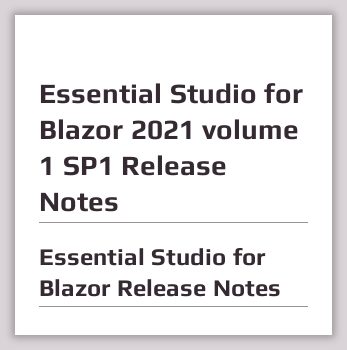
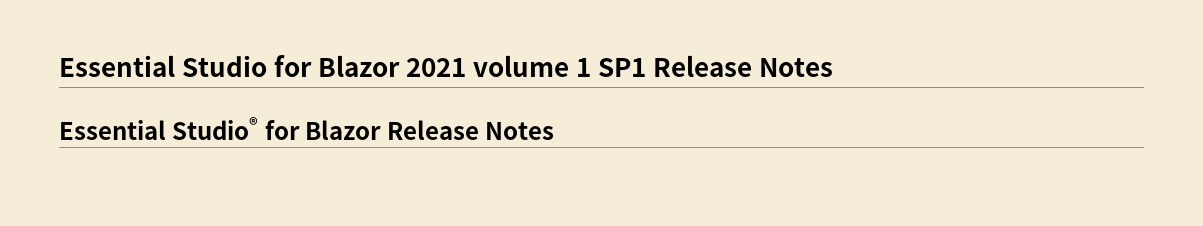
- Essential Studio for Blazor Release Notes
+ Essential Studio® for Blazor Release Notes

